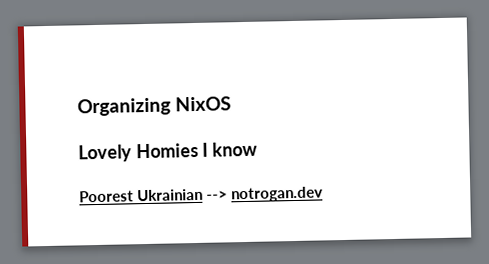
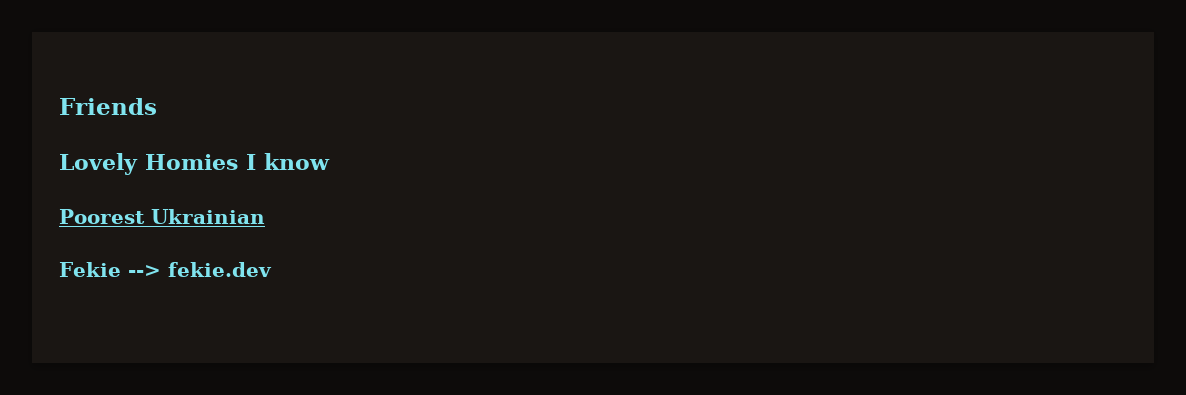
- Organizing NixOS
+ Friends
- Poorest Ukrainian --> notrogan.dev
+ Poorest Ukrainian
+ Fekie --> fekie.dev

